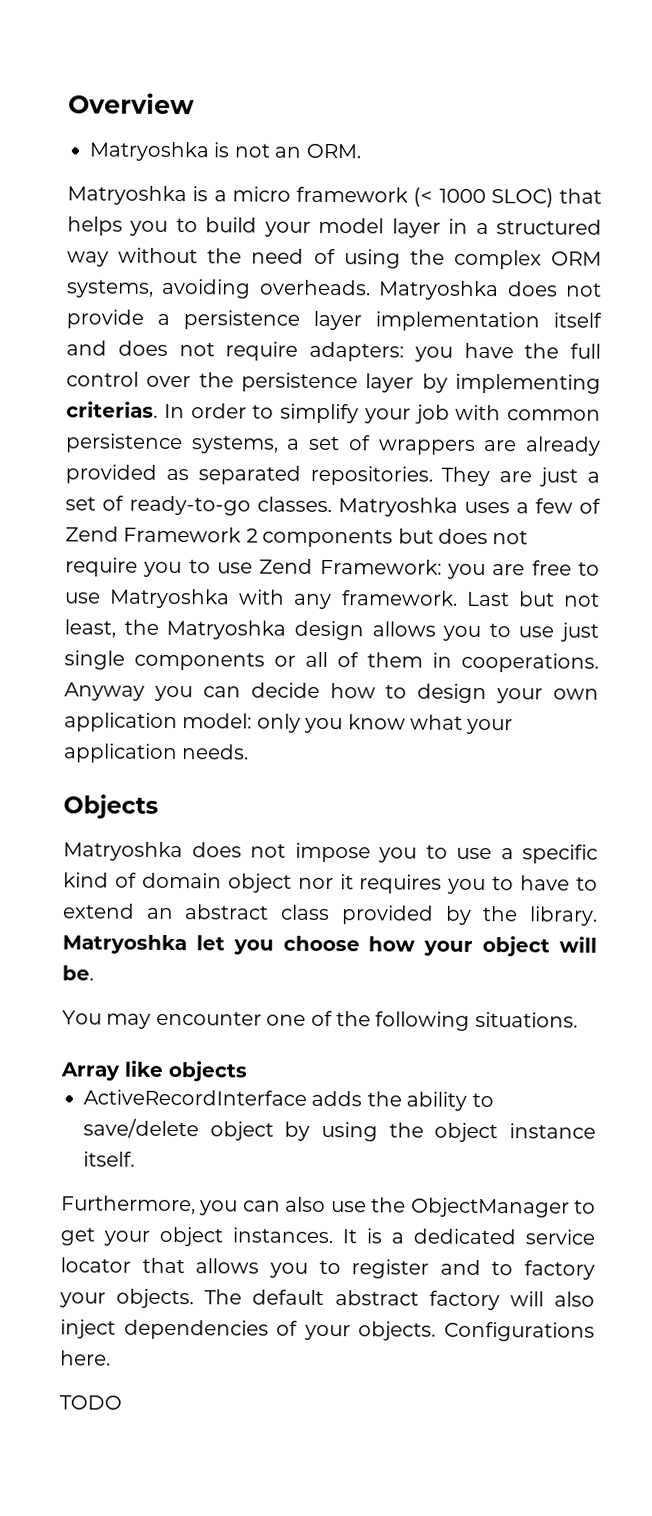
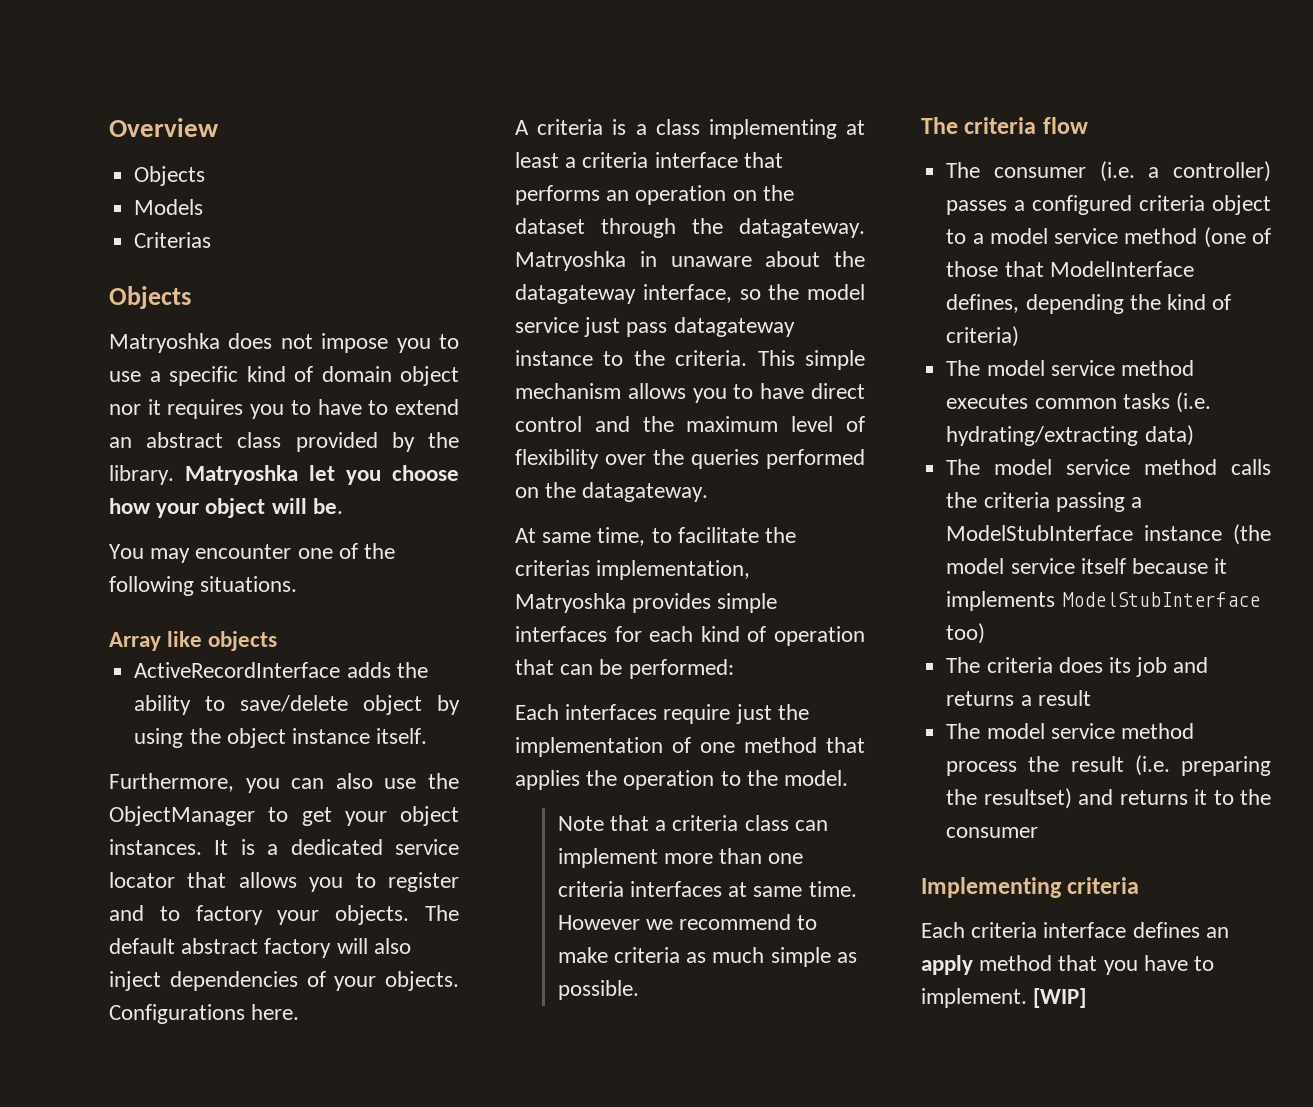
  Overview
- Matryoshka is not an ORM.
- Matryoshka is a micro framework (< 1000 SLOC) that helps you to build your model layer in a structured way without the need of using the complex ORM systems, avoiding overheads. Matryoshka does not provide a persistence layer implementation itself and does not require adapters: you have the full control over the persistence layer by implementing criterias. In order to simplify your job with common persistence systems, a set of wrappers are already provided as separated repositories. They are just a set of ready-to-go classes. Matryoshka uses a few of Zend Framework 2 components but does not require you to use Zend Framework: you are free to use Matryoshka with any framework. Last but not least, the Matryoshka design allows you to use just single components or all of them in cooperations. Anyway you can decide how to design your own application model: only you know what your application needs.
+ Objects
+ Models
+ Criterias
- TODO
+ A criteria is a class implementing at least a criteria interface that performs an operation on the dataset through the datagateway. Matryoshka in unaware about the datagateway interface, so the model service just pass datagateway instance to the criteria. This simple mechanism allows you to have direct control and the maximum level of flexibility over the queries performed on the datagateway.
+ At same time, to facilitate the criterias implementation, Matryoshka provides simple interfaces for each kind of operation that can be performed:
+ Each interfaces require just the implementation of one method that applies the operation to the model.
+ Note that a criteria class can implement more than one criteria interfaces at same time. However we recommend to make criteria as much simple as possible.
+ The criteria flow
+ The consumer (i.e. a controller) passes a configured criteria object to a model service method (one of those that ModelInterface defines, depending the kind of criteria)
+ The model service method executes common tasks (i.e. hydrating/extracting data)
+ The model service method calls the criteria passing a ModelStubInterface instance (the model service itself because it implements ModelStubInterface too)
+ The criteria does its job and returns a result
+ The model service method process the result (i.e. preparing the resultset) and returns it to the consumer
+ Implementing criteria
+ Each criteria interface defines an apply method that you have to implement. [WIP]

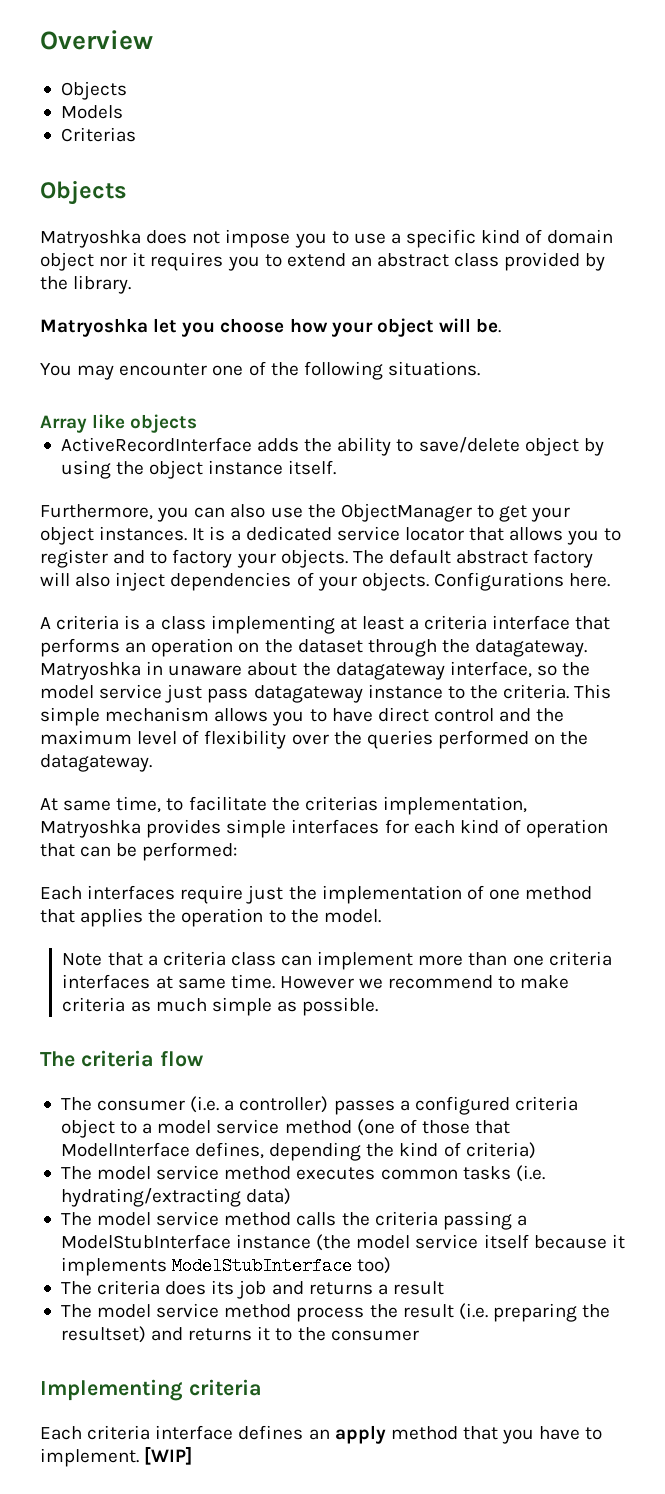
- Matryoshka does not impose you to use a specific kind of domain object nor it requires you to have to extend an abstract class provided by the library. Matryoshka let you choose how your object will be.
+ Matryoshka does not impose you to use a specific kind of domain object nor it requires you to extend an abstract class provided by the library.
+ Matryoshka let you choose how your object will be.

